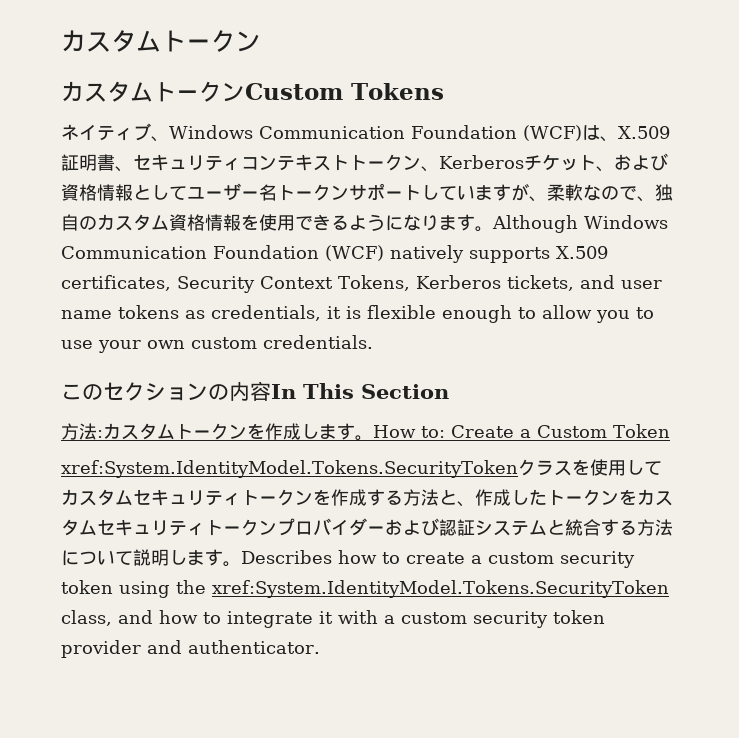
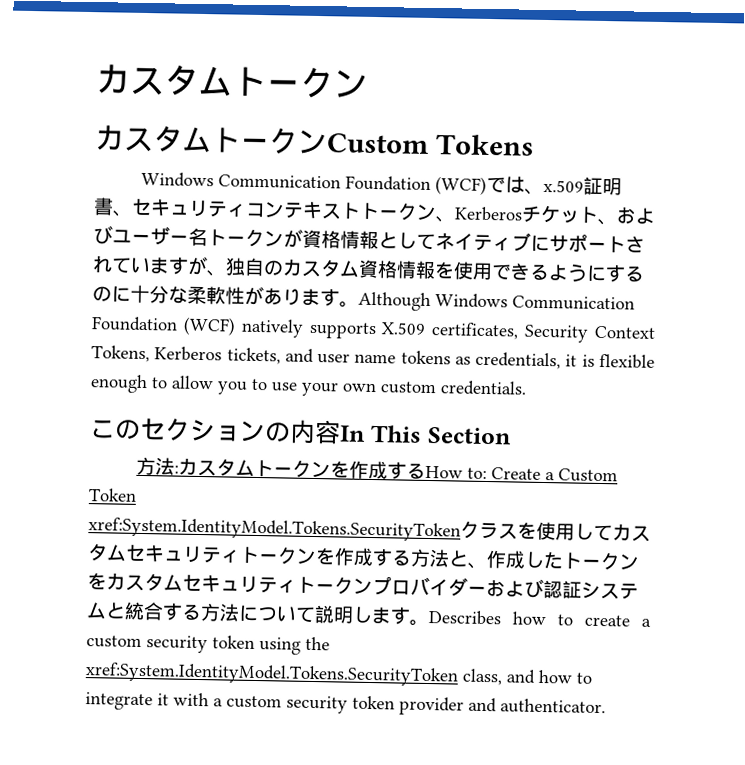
- ネイティブ、Windows Communication Foundation (WCF)は、X.509証明書、セキュリティコンテキストトークン、Kerberosチケット、および資格情報としてユーザー名トークンサポートしていますが、柔軟なので、独自のカスタム資格情報を使用できるようになります。
+ Windows Communication Foundation (WCF)では、x.509証明書、セキュリティコンテキストトークン、Kerberosチケット、およびユーザー名トークンが資格情報としてネイティブにサポートされていますが、独自のカスタム資格情報を使用できるようにするのに十分な柔軟性があります。
- 方法:カスタムトークンを作成します。How to: Create a Custom Token
+ 方法:カスタムトークンを作成するHow to: Create a Custom Token

